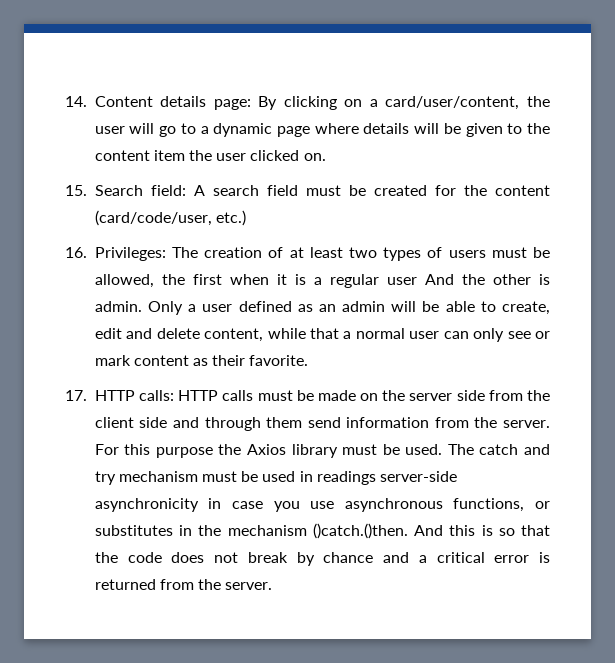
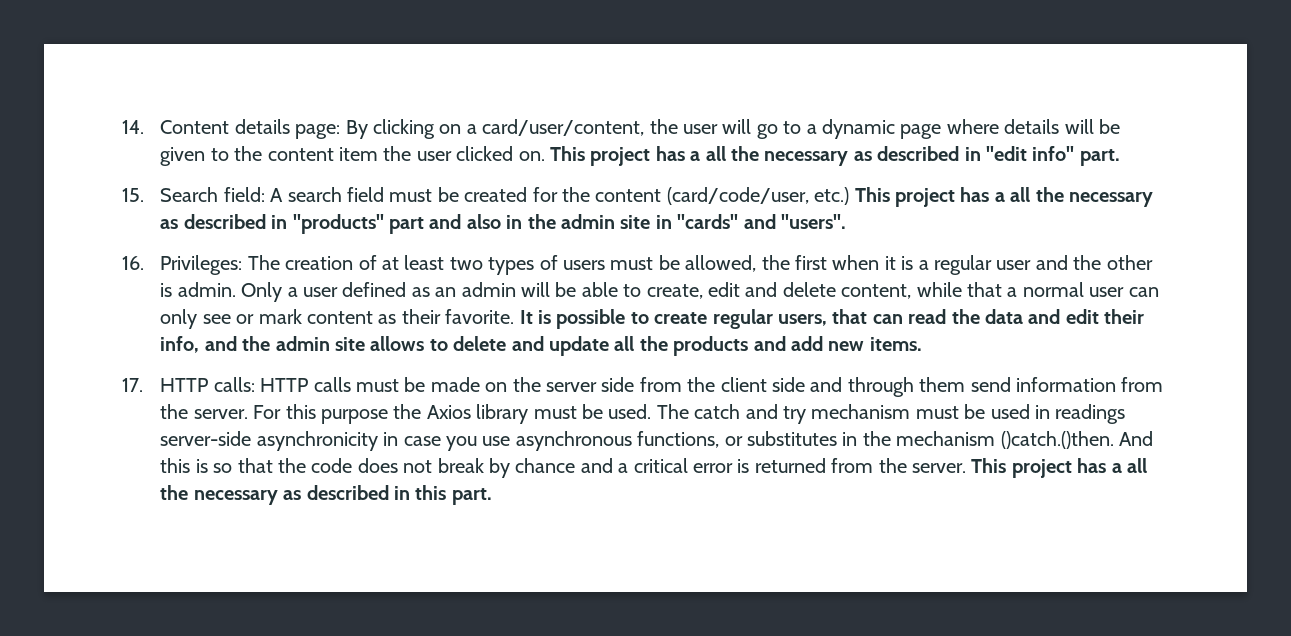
+ This project has a all the necessary as described in "edit info" part.
- 15. Search field: A search field must be created for the content (card/code/user, etc.)
+ 15. Search field: A search field must be created for the content (card/code/user, etc.) This project has a all the necessary as described in "products" part and also in the admin site in "cards" and "users".
- 16. Privileges: The creation of at least two types of users must be allowed, the first when it is a regular user And the other is admin.
+ 16. Privileges: The creation of at least two types of users must be allowed, the first when it is a regular user and the other is admin.
+ It is possible to create regular users, that can read the data and edit their info, and the admin site allows to delete and update all the products and add new items.
+ This project has a all the necessary as described in this part.

